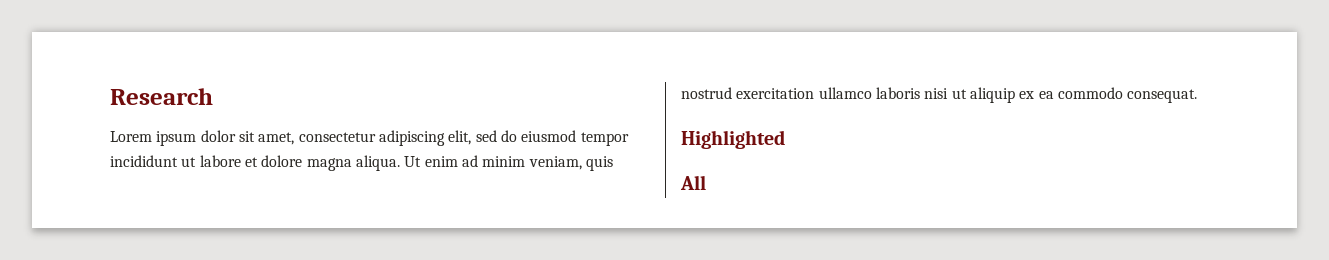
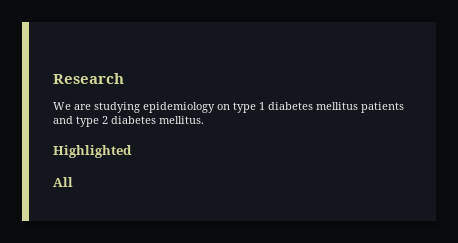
- Lorem ipsum dolor sit amet, consectetur adipiscing elit, sed do eiusmod tempor incididunt ut labore et dolore magna aliqua. Ut enim ad minim veniam, quis nostrud exercitation ullamco laboris nisi ut aliquip ex ea commodo consequat.
+ We are studying epidemiology on type 1 diabetes mellitus patients and type 2 diabetes mellitus.

